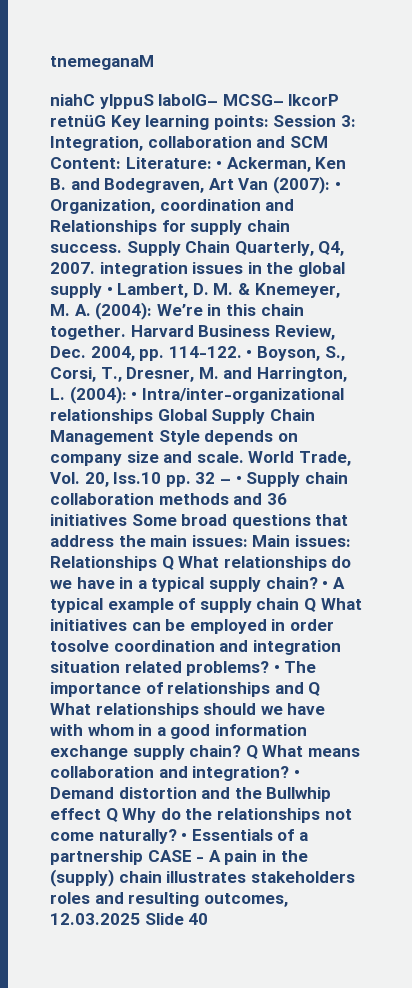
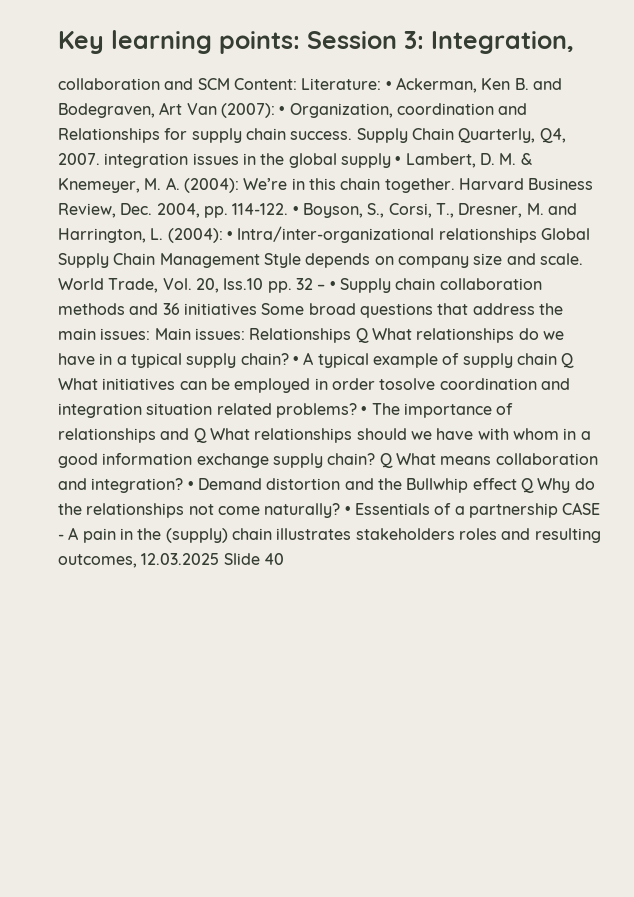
- tnemeganaM
- niahC ylppuS labolG– MCSG– lkcorP retnüG Key learning points: Session 3: Integration, collaboration and SCM Content: Literature: • Ackerman, Ken B. and Bodegraven, Art Van (2007): • Organization, coordination and Relationships for supply chain success.
+ Key learning points: Session 3: Integration,
+ collaboration and SCM Content: Literature: • Ackerman, Ken B. and Bodegraven, Art Van (2007): • Organization, coordination and Relationships for supply chain success.

